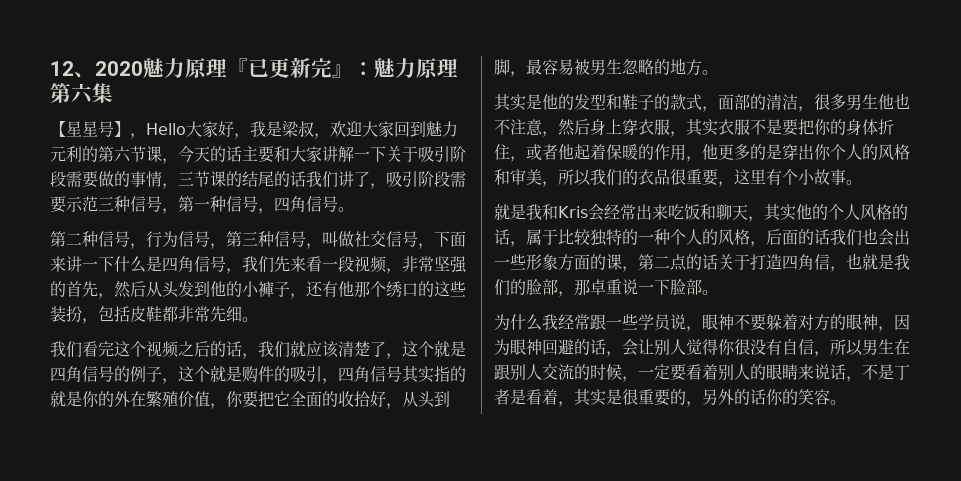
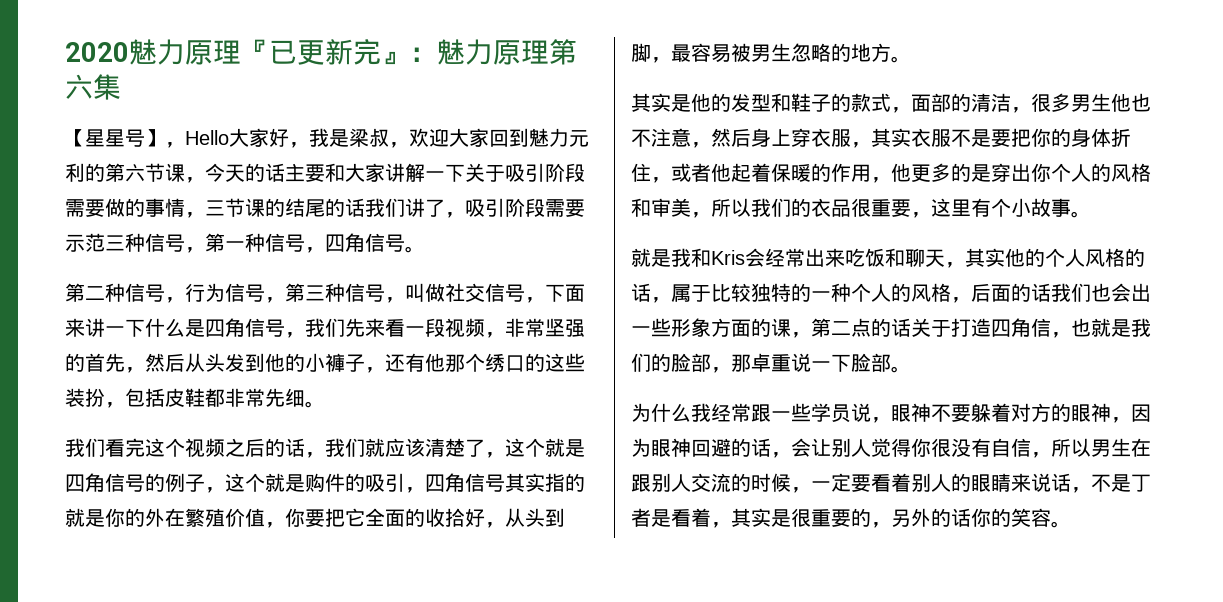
- 12、2020魅力原理『已更新完』：魅力原理第六集
+ 2020魅力原理『已更新完』：魅力原理第六集

